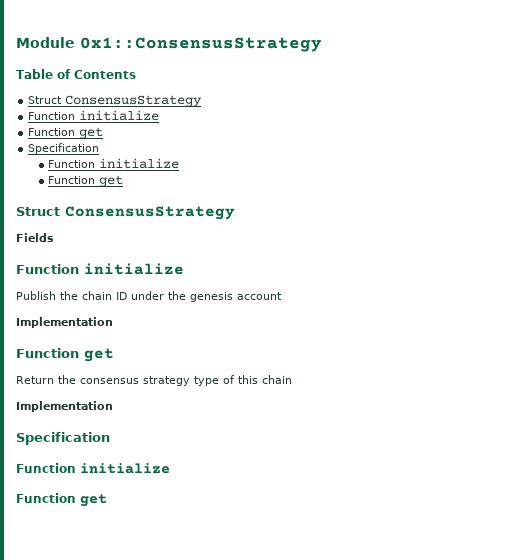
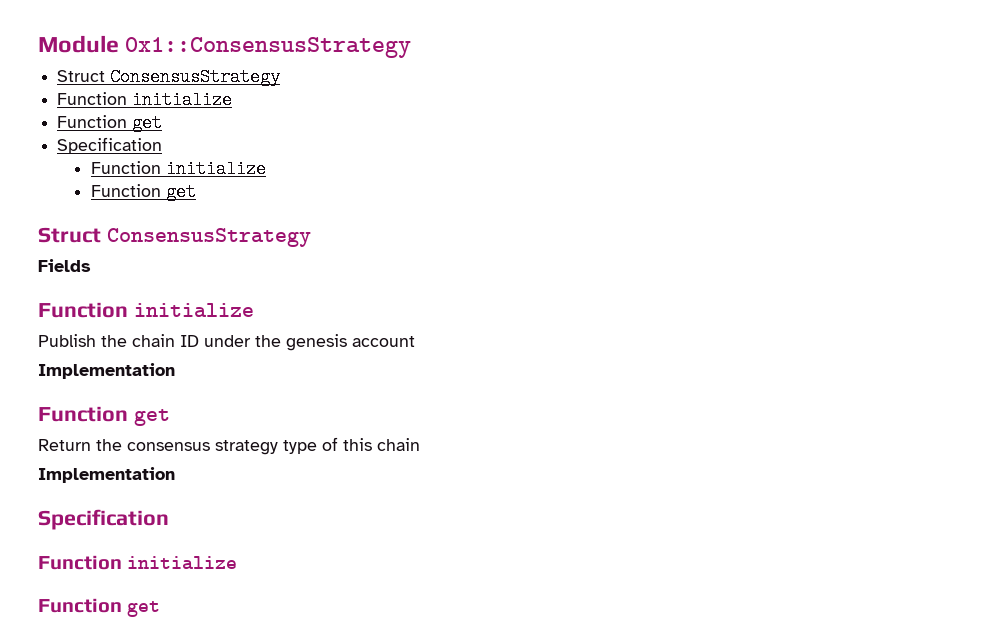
- Table of Contents

